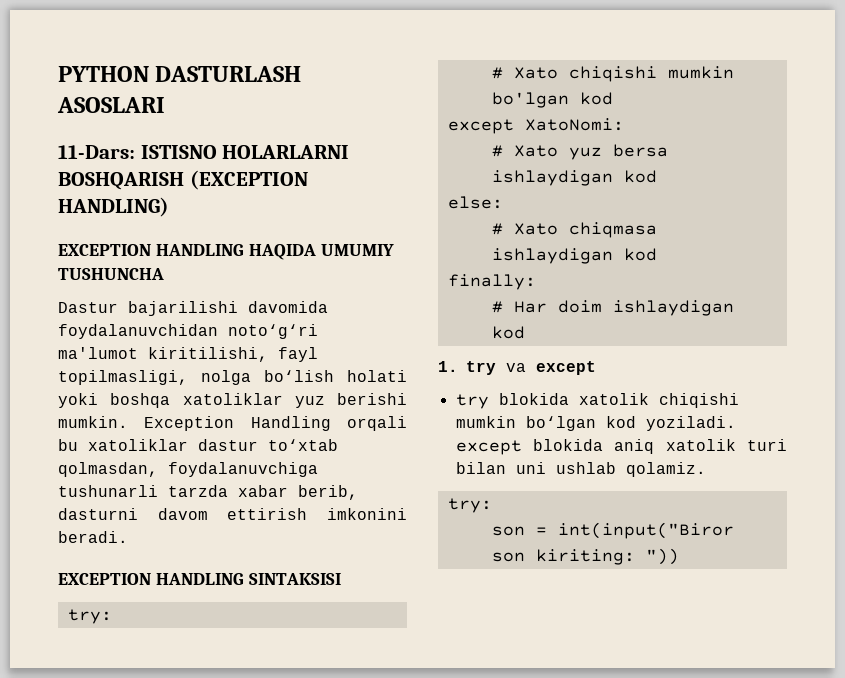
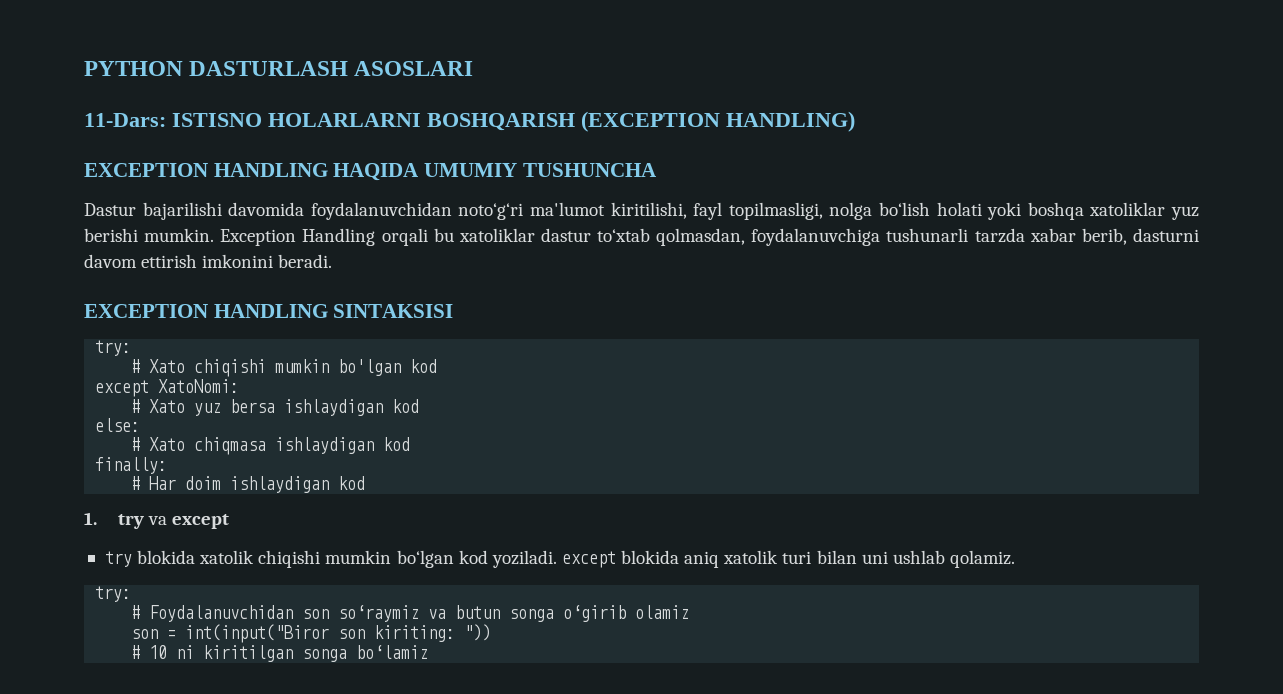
+ # Foydalanuvchidan son so‘raymiz va butun songa o‘girib olamiz
+ # 10 ni kiritilgan songa bo‘lamiz

